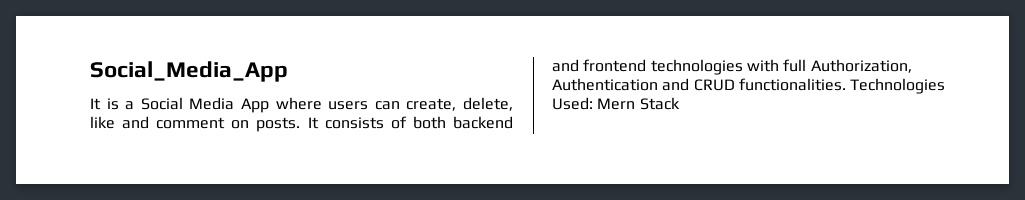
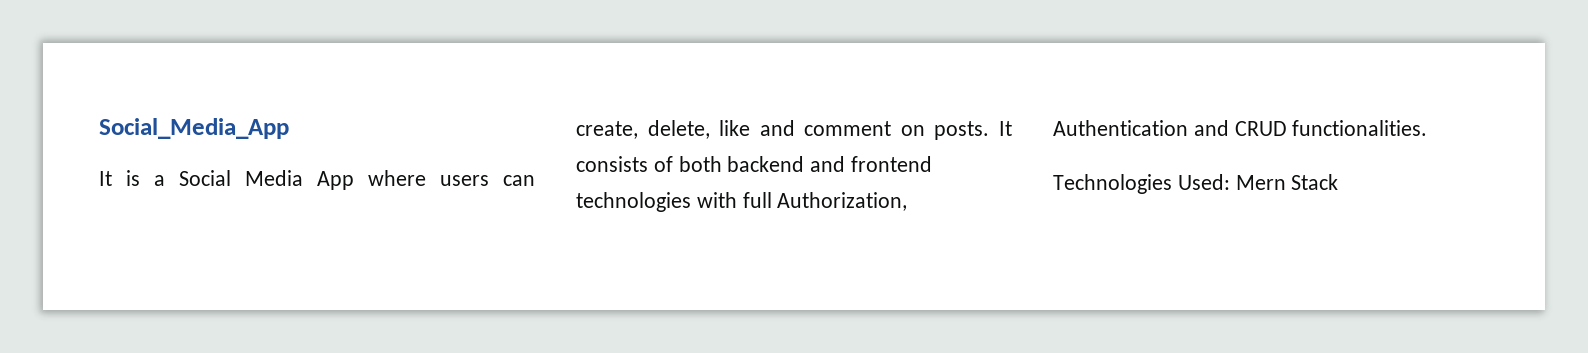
- It consists of both backend and frontend technologies with full Authorization, Authentication and CRUD functionalities. Technologies Used: Mern Stack
+ It consists of both backend and frontend technologies with full Authorization, Authentication and CRUD functionalities.
+ Technologies Used: Mern Stack

